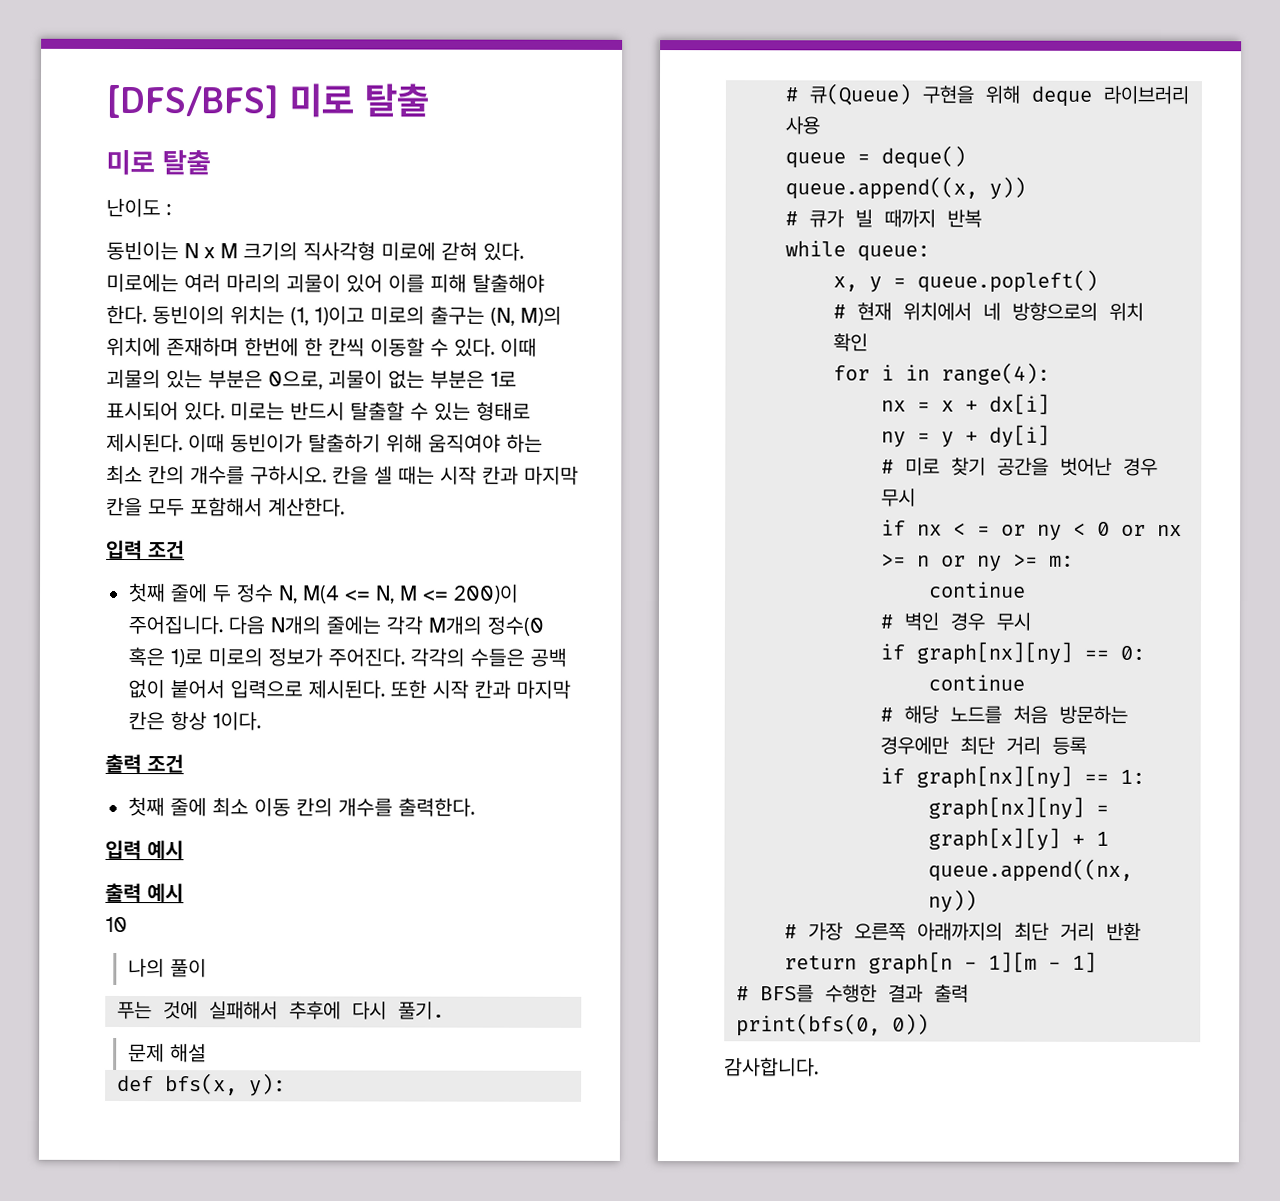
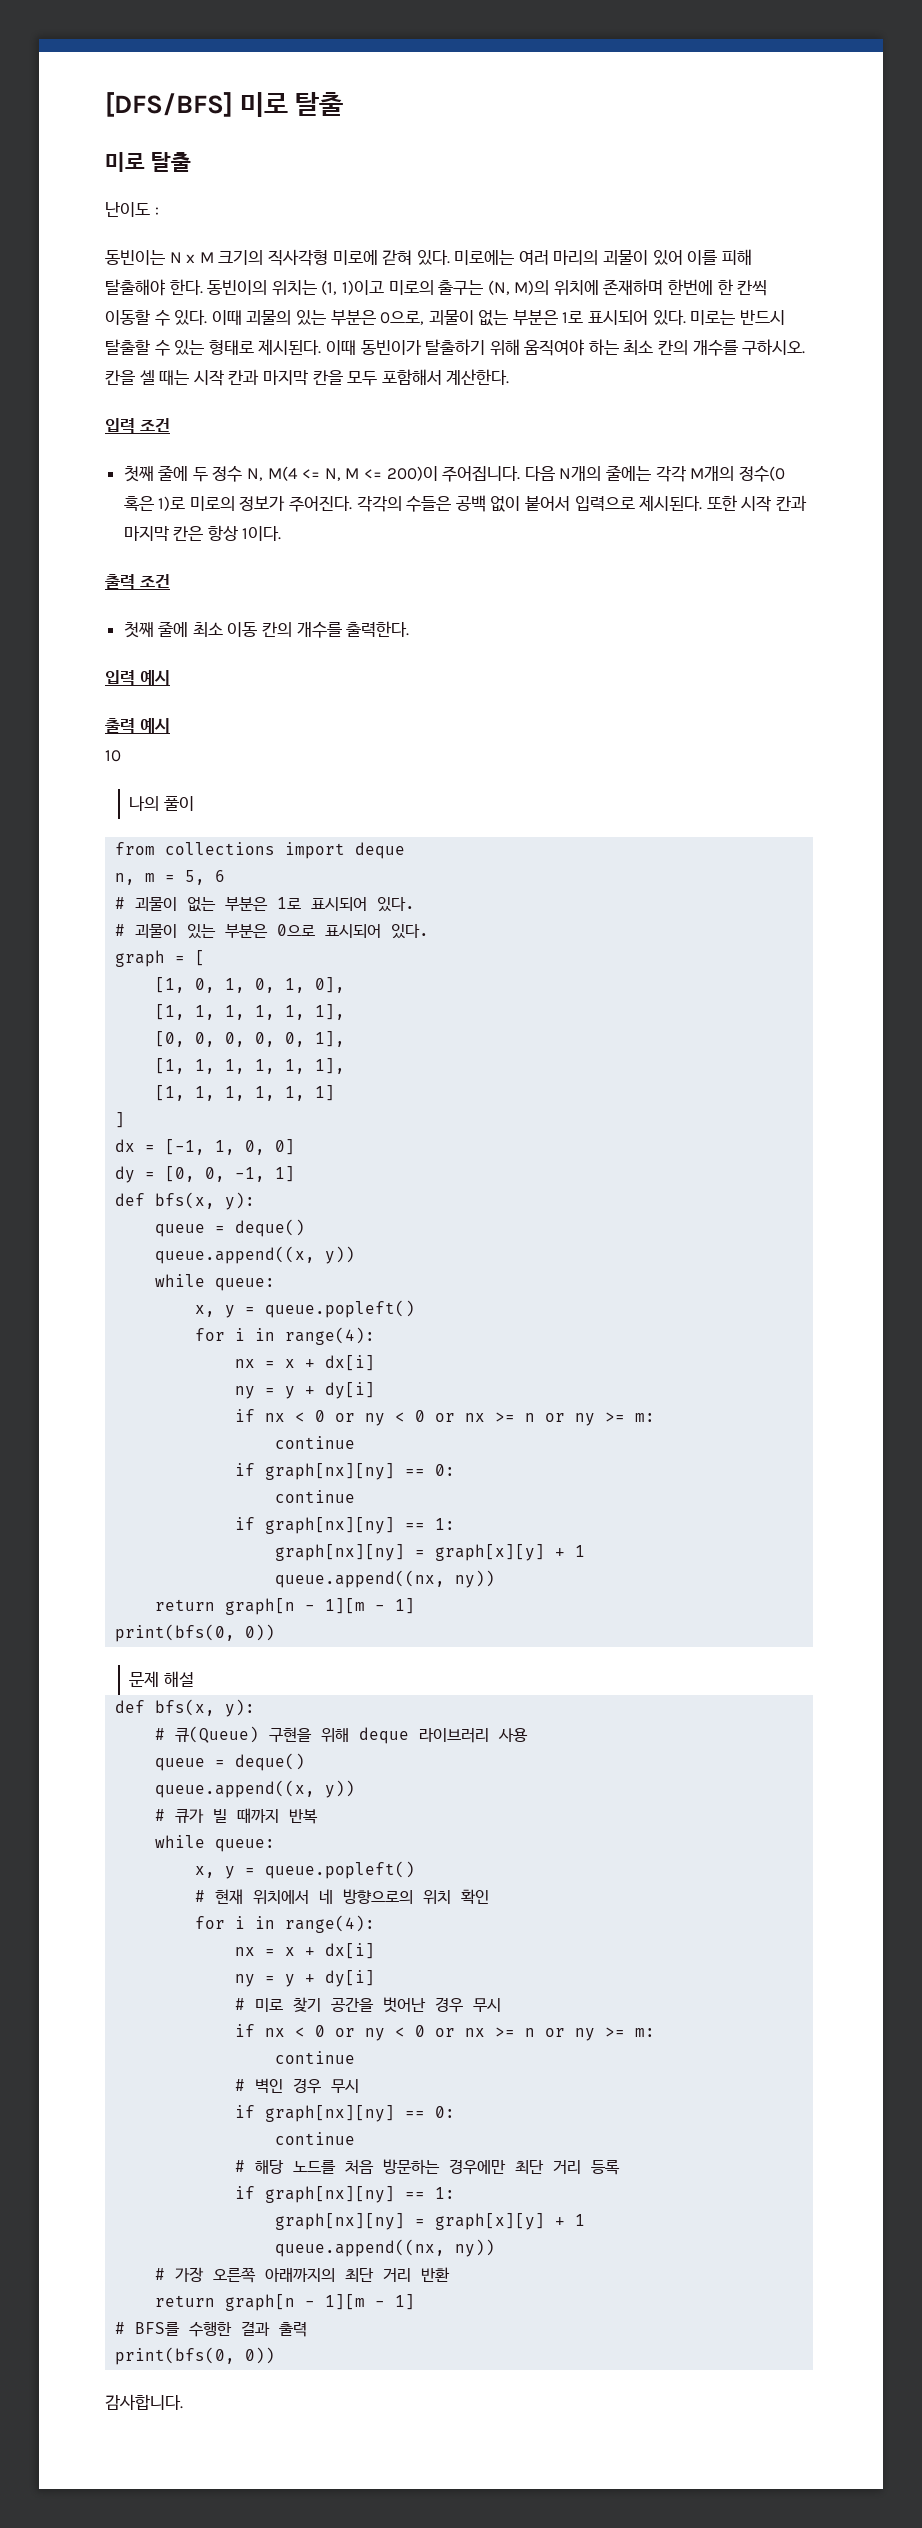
- 푸는 것에 실패해서 추후에 다시 풀기.
+ from collections import deque
+ n, m = 5, 6
+ # 괴물이 없는 부분은 1로 표시되어 있다.
+ # 괴물이 있는 부분은 0으로 표시되어 있다.
+ graph = [
+ [1, 0, 1, 0, 1, 0],
+ [1, 1, 1, 1, 1, 1],
+ [0, 0, 0, 0, 0, 1],
+ [1, 1, 1, 1, 1, 1],
+ [1, 1, 1, 1, 1, 1]
+ ]
+ dx = [-1, 1, 0, 0]
+ dy = [0, 0, -1, 1]
+ def bfs(x, y):
+ queue = deque()
+ queue.append((x, y))
+ while queue:
+ x, y = queue.popleft()
+ for i in range(4):
+ nx = x + dx[i]
+ ny = y + dy[i]
+ if nx < 0 or ny < 0 or nx >= n or ny >= m:
+ continue
+ if graph[nx][ny] == 0:
+ continue
+ if graph[nx][ny] == 1:
+ graph[nx][ny] = graph[x][y] + 1
+ queue.append((nx, ny))
+ return graph[n - 1][m - 1]
+ print(bfs(0, 0))
  # 미로 찾기 공간을 벗어난 경우 무시
- if nx < = or ny < 0 or nx >= n or ny >= m:
+ if nx < 0 or ny < 0 or nx >= n or ny >= m:

